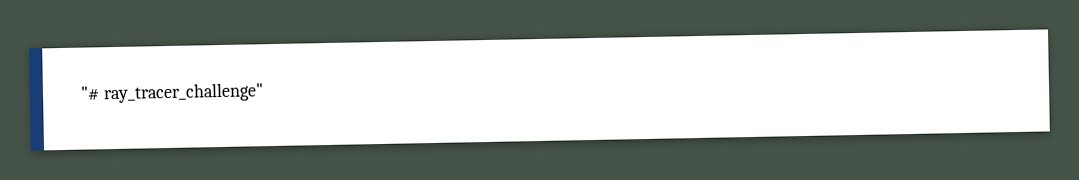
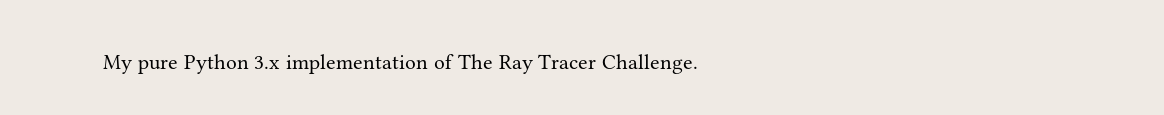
- "# ray_tracer_challenge"
+ My pure Python 3.x implementation of The Ray Tracer Challenge.

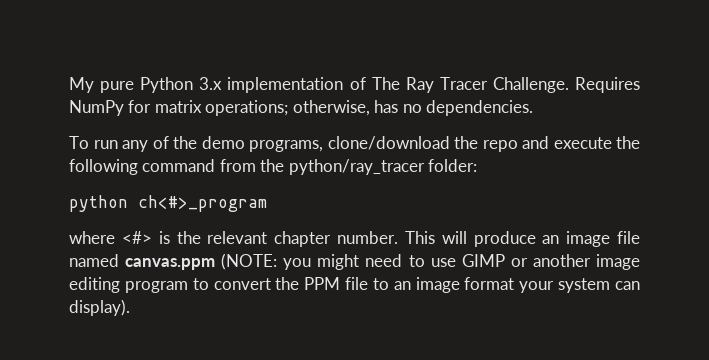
+ Requires NumPy for matrix operations; otherwise, has no dependencies.
+ To run any of the demo programs, clone/download the repo and execute the following command from the python/ray_tracer folder:
+ python ch<#>_program
+ where <#> is the relevant chapter number. This will produce an image file named canvas.ppm (NOTE: you might need to use GIMP or another image editing program to convert the PPM file to an image format your system can display).

